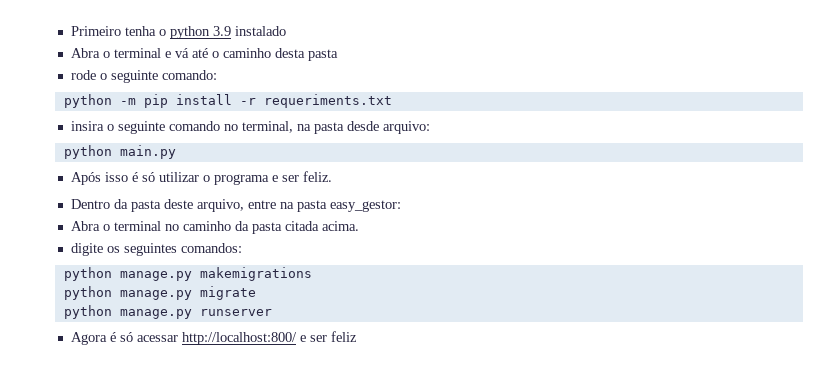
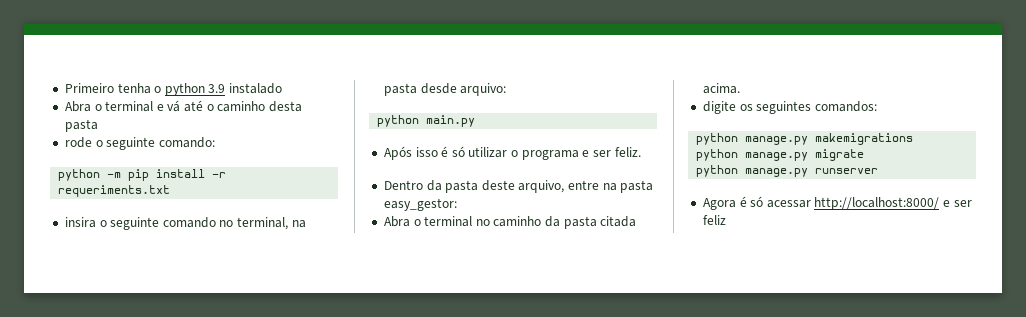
- Agora é só acessar http://localhost:800/ e ser feliz
+ Agora é só acessar http://localhost:8000/ e ser feliz

